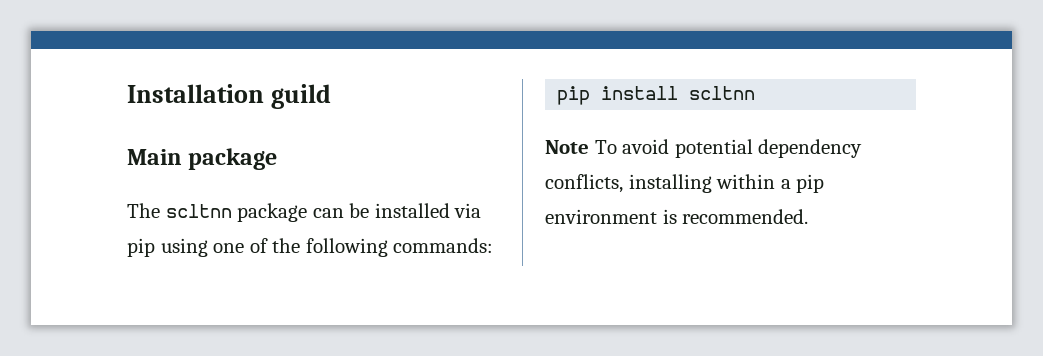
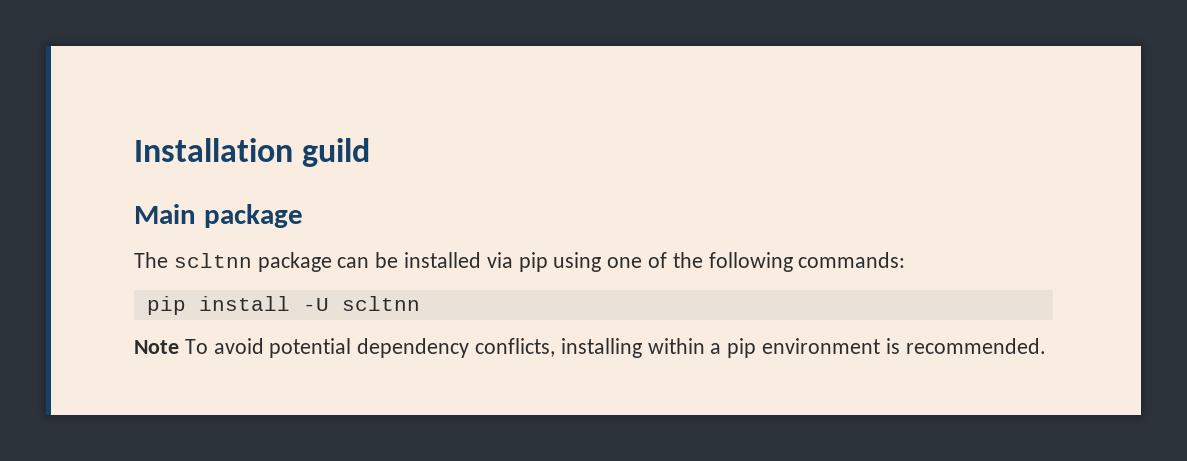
- pip install scltnn
+ pip install -U scltnn

